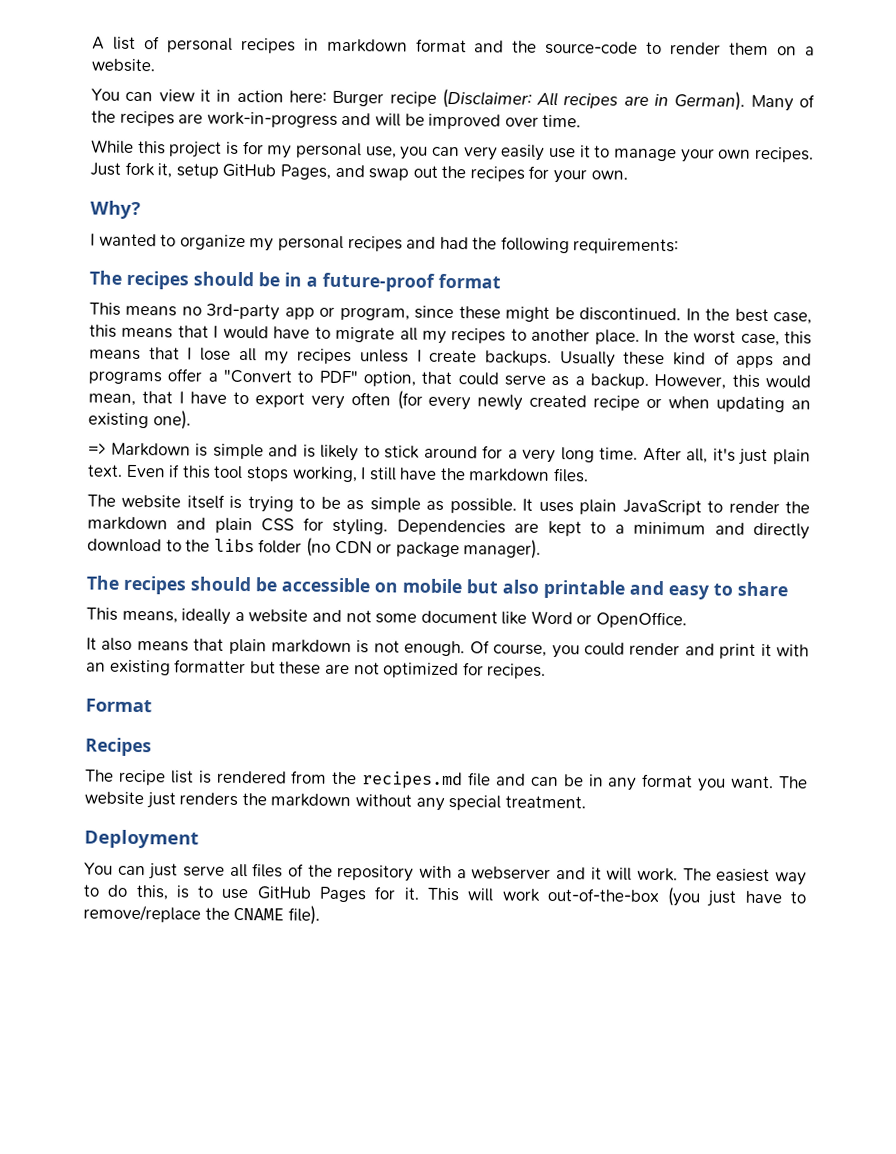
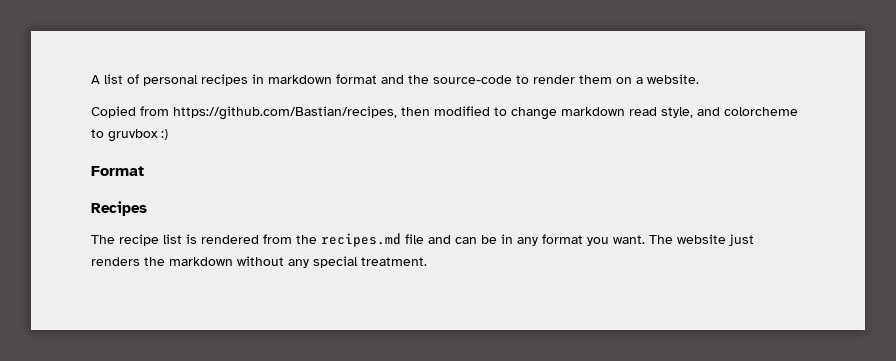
- You can view it in action here: Burger recipe (Disclaimer: All recipes are in German). Many of the recipes are work-in-progress and will be improved over time.
- While this project is for my personal use, you can very easily use it to manage your own recipes. Just fork it, setup GitHub Pages, and swap out the recipes for your own.
- Why?
- I wanted to organize my personal recipes and had the following requirements:
- The recipes should be in a future-proof format
- This means no 3rd-party app or program, since these might be discontinued. In the best case, this means that I would have to migrate all my recipes to another place. In the worst case, this means that I lose all my recipes unless I create backups. Usually these kind of apps and programs offer a "Convert to PDF" option, that could serve as a backup. However, this would mean, that I have to export very often (for every newly created recipe or when updating an existing one).
- => Markdown is simple and is likely to stick around for a very long time. After all, it's just plain text. Even if this tool stops working, I still have the markdown files.
- The website itself is trying to be as simple as possible. It uses plain JavaScript to render the markdown and plain CSS for styling. Dependencies are kept to a minimum and directly download to the libs folder (no CDN or package manager).
- The recipes should be accessible on mobile but also printable and easy to share
- This means, ideally a website and not some document like Word or OpenOffice.
- It also means that plain markdown is not enough. Of course, you could render and print it with an existing formatter but these are not optimized for recipes.
+ Copied from https://github.com/Bastian/recipes, then modified to change markdown read style, and colorcheme to gruvbox :)
- Deployment
- You can just serve all files of the repository with a webserver and it will work. The easiest way to do this, is to use GitHub Pages for it. This will work out-of-the-box (you just have to remove/replace the CNAME file).

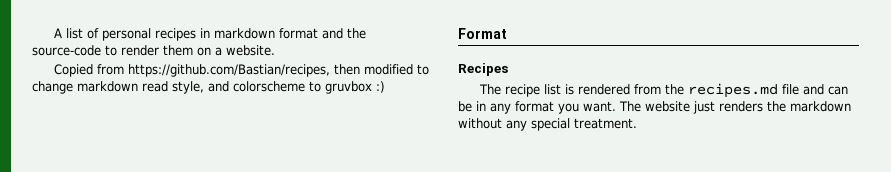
- Copied from https://github.com/Bastian/recipes, then modified to change markdown read style, and colorcheme to gruvbox :)
+ Copied from https://github.com/Bastian/recipes, then modified to change markdown read style, and colorscheme to gruvbox :)

